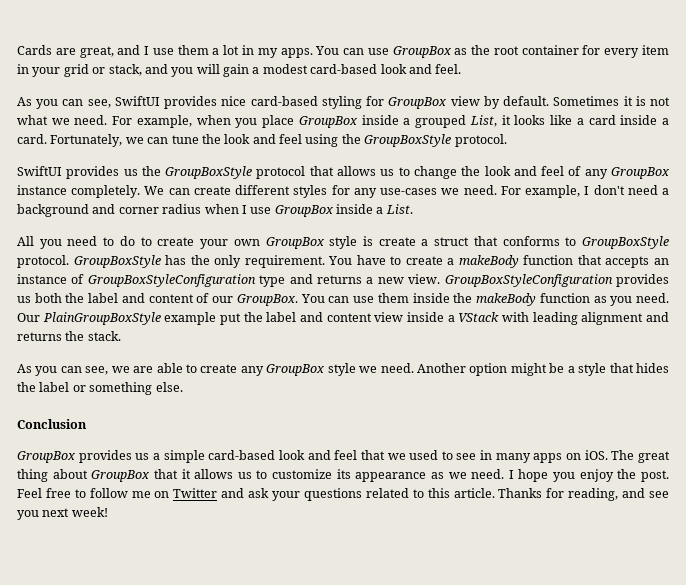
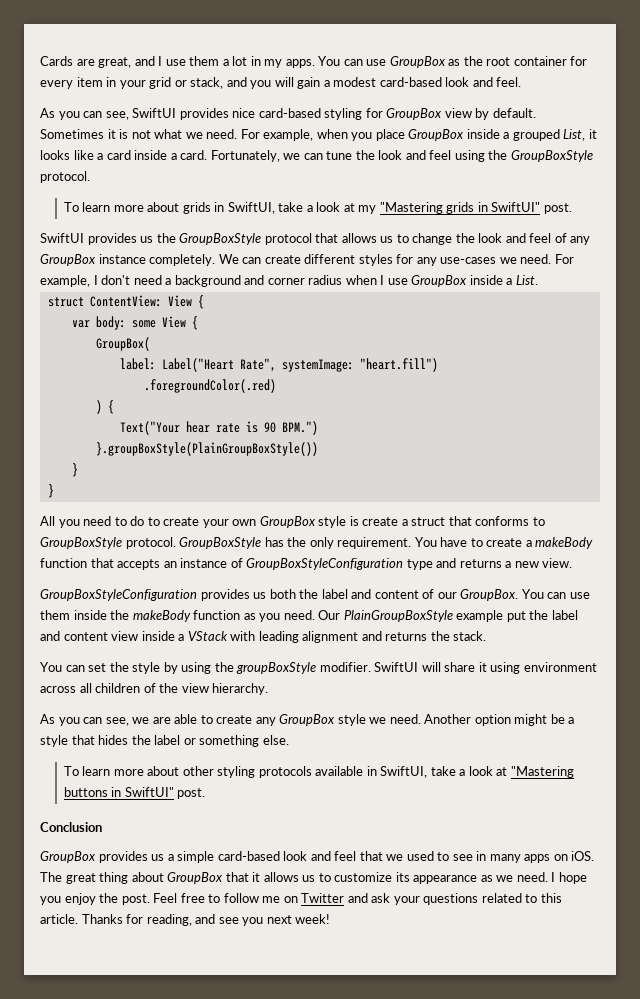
+ To learn more about grids in SwiftUI, take a look at my "Mastering grids in SwiftUI" post.
+ struct ContentView: View {
+ var body: some View {
+ GroupBox(
+ label: Label("Heart Rate", systemImage: "heart.fill")
+ .foregroundColor(.red)
+ ) {
+ Text("Your hear rate is 90 BPM.")
+ }.groupBoxStyle(PlainGroupBoxStyle())
+ }
+ }
- You have to create a makeBody function that accepts an instance of GroupBoxStyleConfiguration type and returns a new view. GroupBoxStyleConfiguration provides us both the label and content of our GroupBox.
+ You have to create a makeBody function that accepts an instance of GroupBoxStyleConfiguration type and returns a new view.
+ GroupBoxStyleConfiguration provides us both the label and content of our GroupBox.
+ You can set the style by using the groupBoxStyle modifier. SwiftUI will share it using environment across all children of the view hierarchy.
+ To learn more about other styling protocols available in SwiftUI, take a look at "Mastering buttons in SwiftUI" post.

